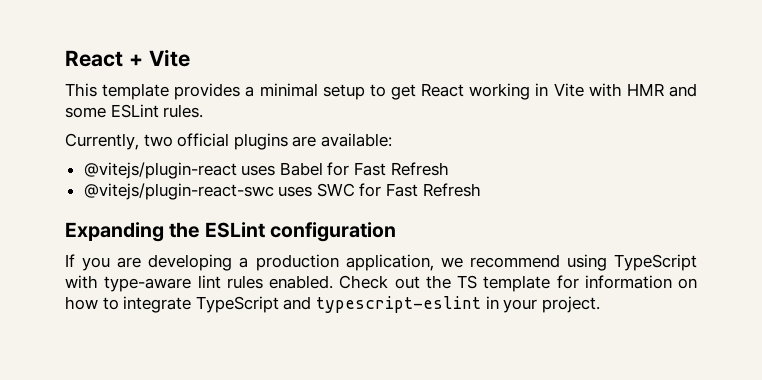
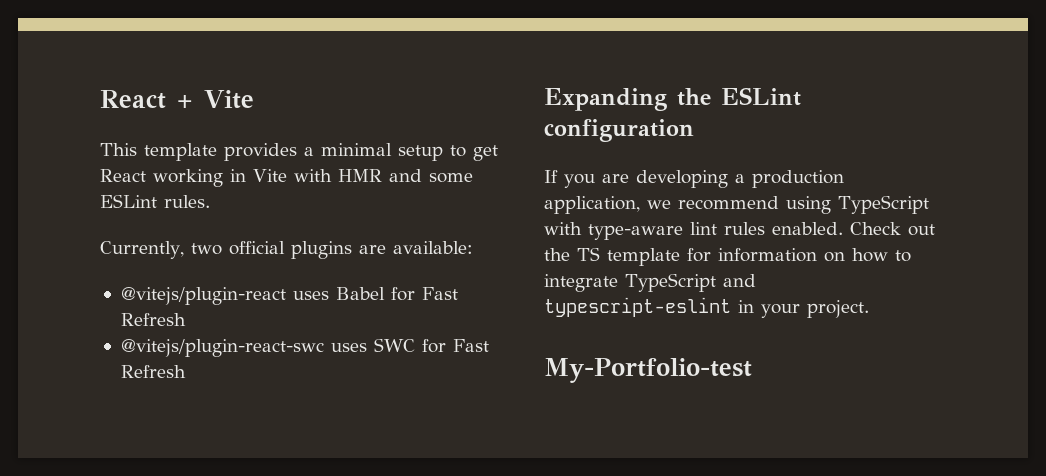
+ My-Portfolio-test

